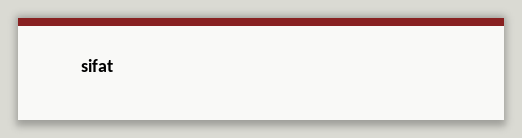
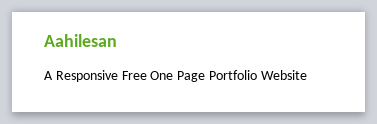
- sifat
+ Aahilesan
+ A Responsive Free One Page Portfolio Website

